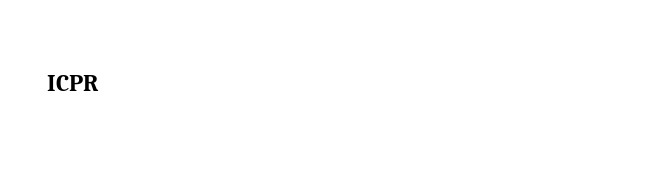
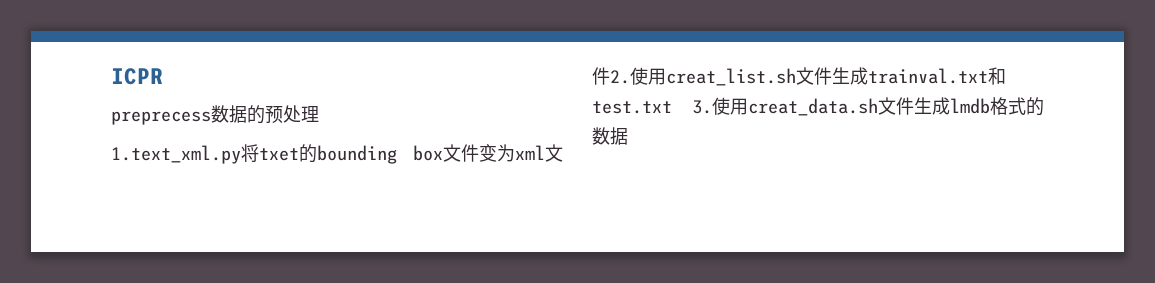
+ preprecess数据的预处理
+ 1.text_xml.py将txet的bounding box文件变为xml文件2.使用creat_list.sh文件生成trainval.txt和test.txt 3.使用creat_data.sh文件生成lmdb格式的数据

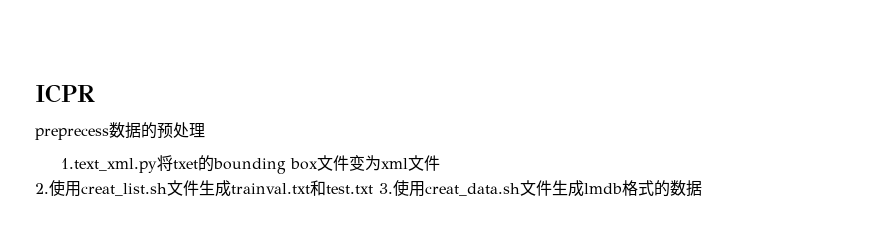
- 1.text_xml.py将txet的bounding box文件变为xml文件2.使用creat_list.sh文件生成trainval.txt和test.txt 3.使用creat_data.sh文件生成lmdb格式的数据
+ 1.text_xml.py将txet的bounding box文件变为xml文件
+ 2.使用creat_list.sh文件生成trainval.txt和test.txt 3.使用creat_data.sh文件生成lmdb格式的数据

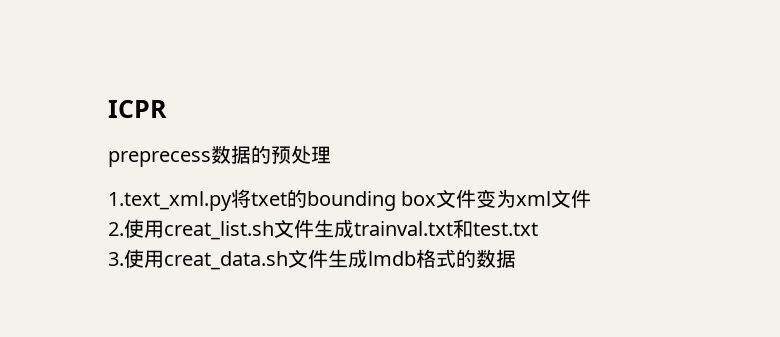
- 2.使用creat_list.sh文件生成trainval.txt和test.txt 3.使用creat_data.sh文件生成lmdb格式的数据
+ 2.使用creat_list.sh文件生成trainval.txt和test.txt
+ 3.使用creat_data.sh文件生成lmdb格式的数据

